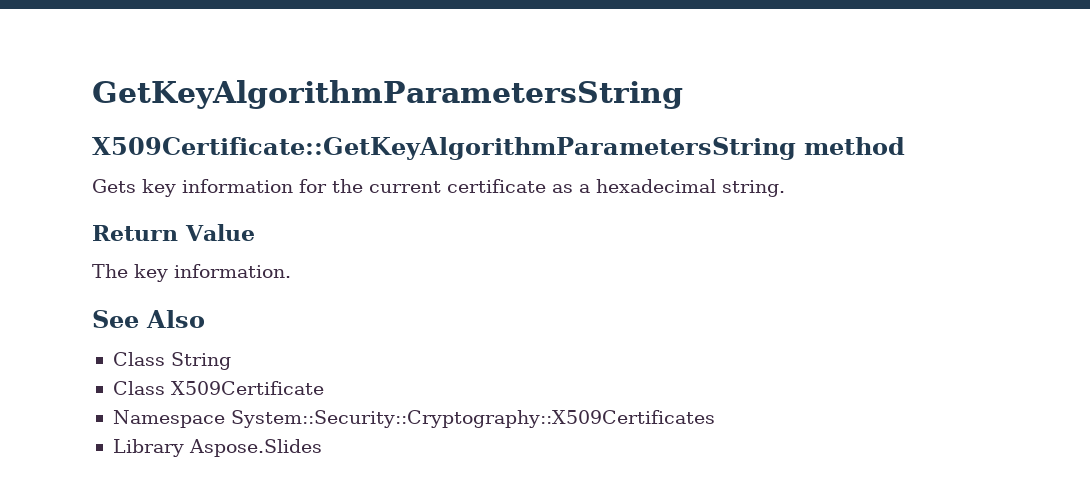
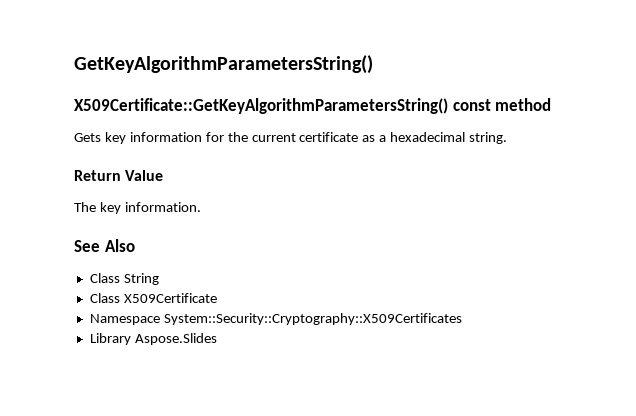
- GetKeyAlgorithmParametersString
- X509Certificate::GetKeyAlgorithmParametersString method
+ GetKeyAlgorithmParametersString()
+ X509Certificate::GetKeyAlgorithmParametersString() const method

